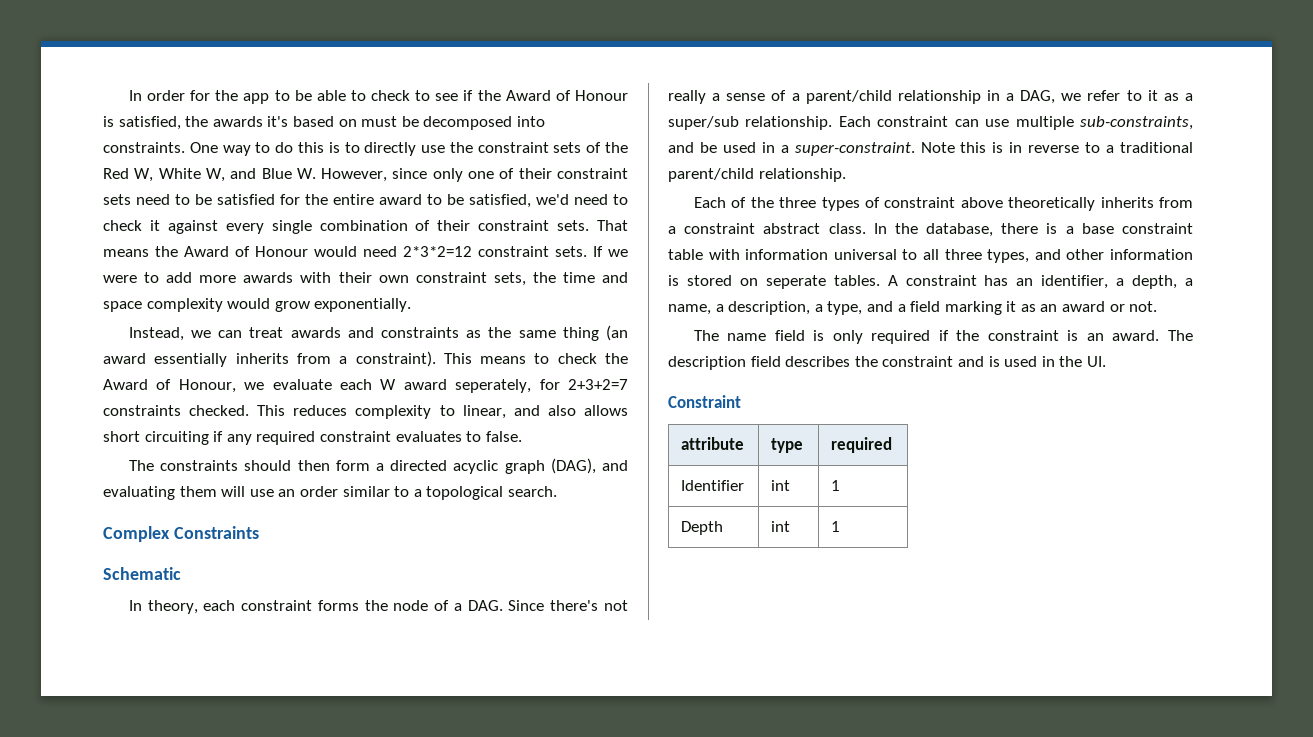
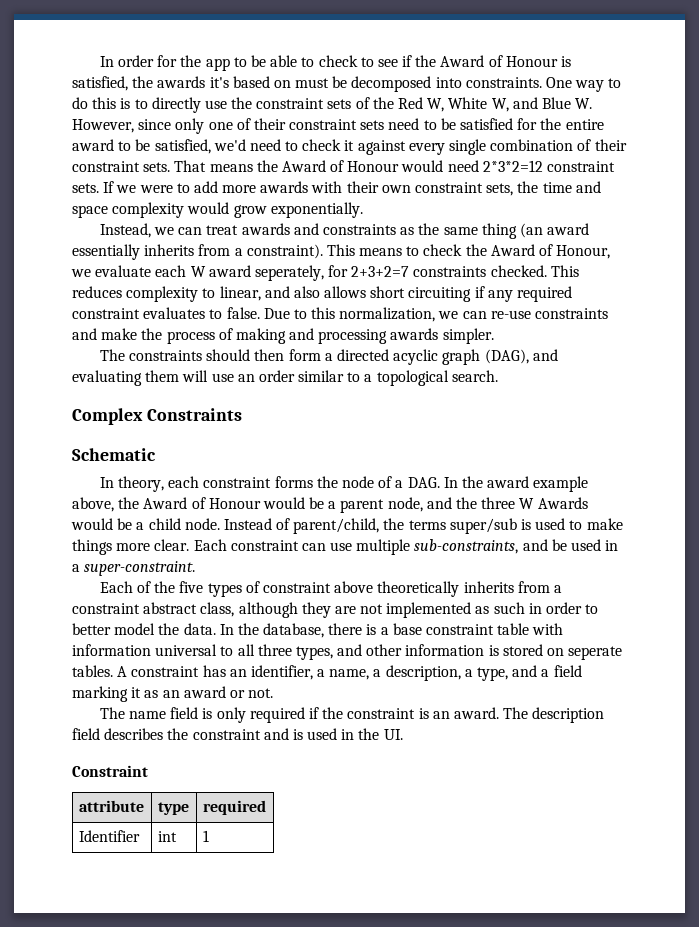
+ Due to this normalization, we can re-use constraints and make the process of making and processing awards simpler.
- In theory, each constraint forms the node of a DAG. Since there's not really a sense of a parent/child relationship in a DAG, we refer to it as a super/sub relationship.
+ In theory, each constraint forms the node of a DAG. In the award example above, the Award of Honour would be a parent node, and the three W Awards would be a child node. Instead of parent/child, the terms super/sub is used to make things more clear.
- Note this is in reverse to a traditional parent/child relationship.
- Each of the three types of constraint above theoretically inherits from a constraint abstract class.
+ Each of the five types of constraint above theoretically inherits from a constraint abstract class, although they are not implemented as such in order to better model the data.
- A constraint has an identifier, a depth, a name, a description, a type, and a field marking it as an award or not.
+ A constraint has an identifier, a name, a description, a type, and a field marking it as an award or not.
- Depth | int | 1

